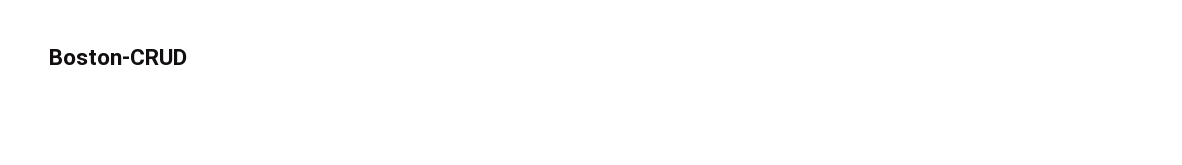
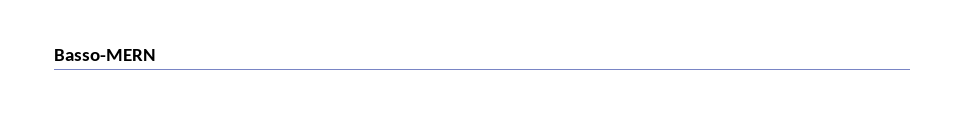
- Boston-CRUD
+ Basso-MERN

